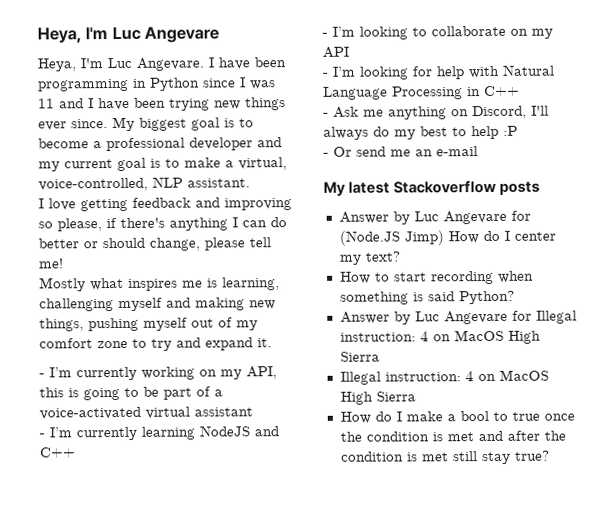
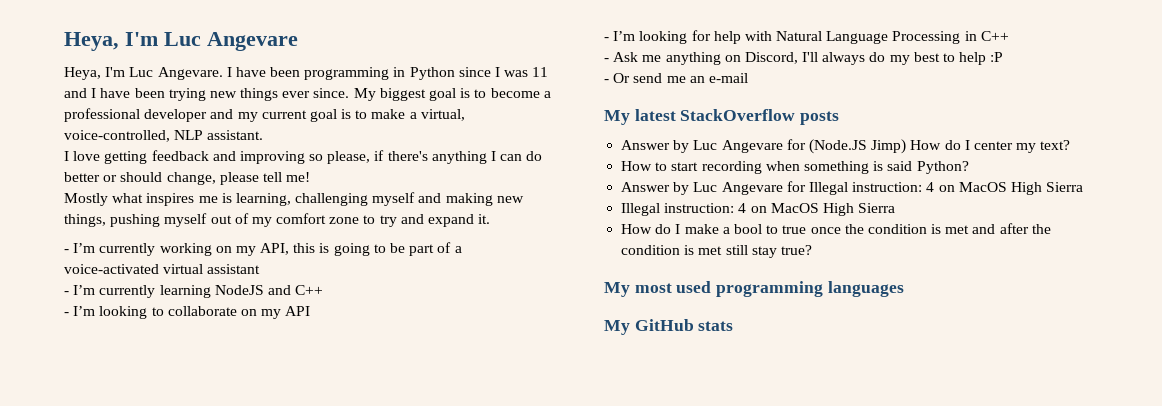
- My latest Stackoverflow posts
+ My latest StackOverflow posts
+ My most used programming languages
+ My GitHub stats

